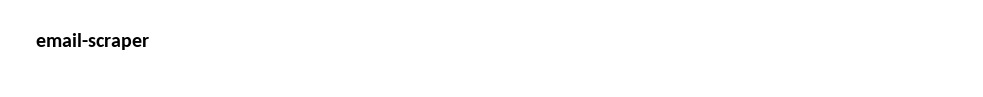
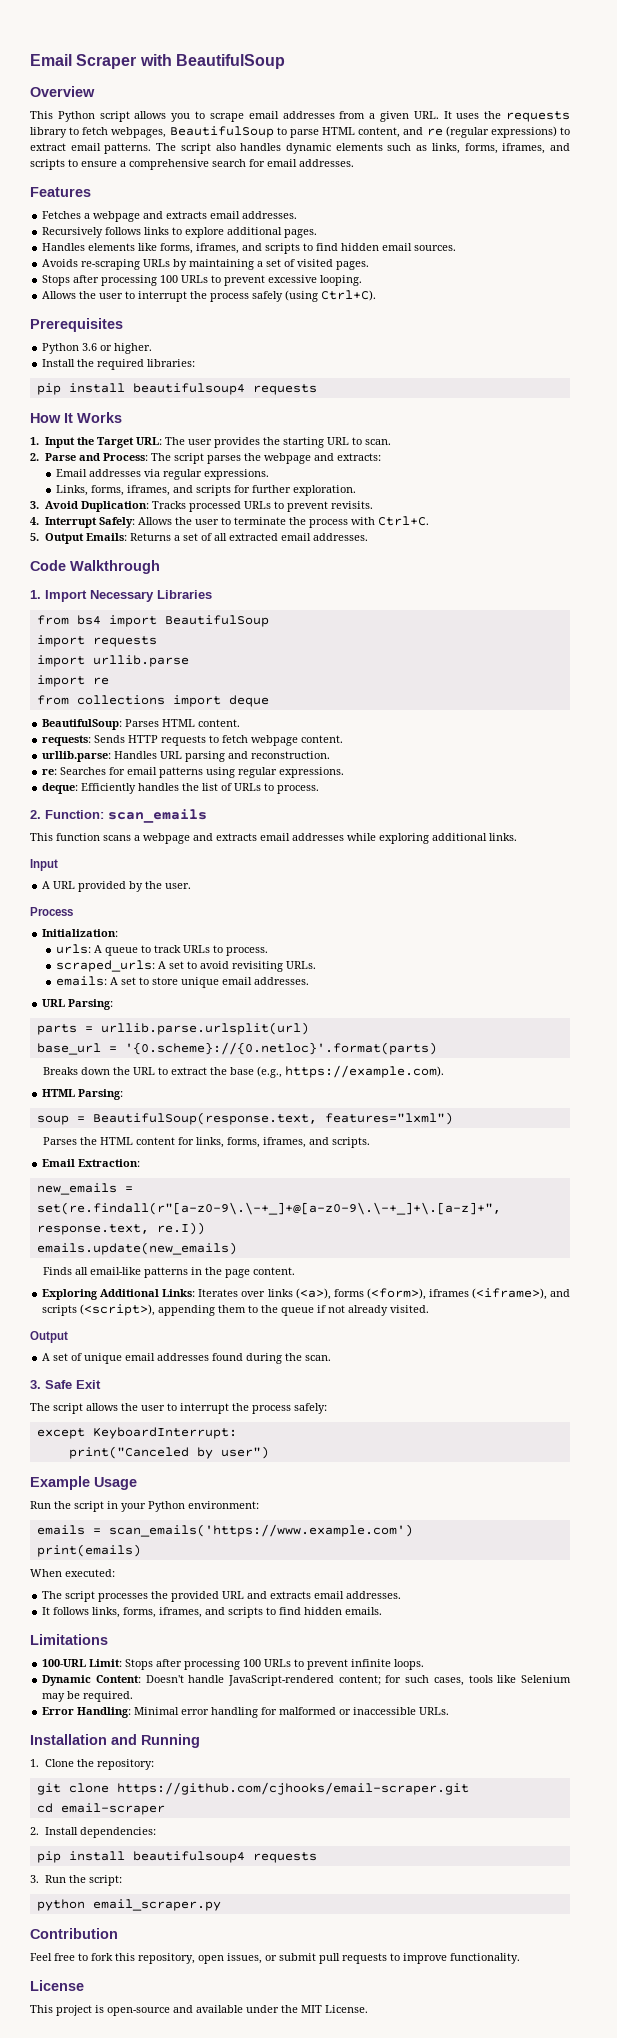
- email-scraper
+ Email Scraper with BeautifulSoup
+ Overview
+ This Python script allows you to scrape email addresses from a given URL. It uses the requests library to fetch webpages, BeautifulSoup to parse HTML content, and re (regular expressions) to extract email patterns. The script also handles dynamic elements such as links, forms, iframes, and scripts to ensure a comprehensive search for email addresses.
+ Features
+ Fetches a webpage and extracts email addresses.
+ Recursively follows links to explore additional pages.
+ Handles elements like forms, iframes, and scripts to find hidden email sources.
+ Avoids re-scraping URLs by maintaining a set of visited pages.
+ Stops after processing 100 URLs to prevent excessive looping.
+ Allows the user to interrupt the process safely (using Ctrl+C).
+ Prerequisites
+ Python 3.6 or higher.
+ Install the required libraries:
+ pip install beautifulsoup4 requests
+ How It Works
+ 1. Input the Target URL: The user provides the starting URL to scan.
+ 2. Parse and Process: The script parses the webpage and extracts:
+ Email addresses via regular expressions.
+ Links, forms, iframes, and scripts for further exploration.
+ 3. Avoid Duplication: Tracks processed URLs to prevent revisits.
+ 4. Interrupt Safely: Allows the user to terminate the process with Ctrl+C.
+ 5. Output Emails: Returns a set of all extracted email addresses.
+ Code Walkthrough
+ 1. Import Necessary Libraries
+ from bs4 import BeautifulSoup
+ import requests
+ import urllib.parse
+ import re
+ from collections import deque
+ BeautifulSoup: Parses HTML content.
+ requests: Sends HTTP requests to fetch webpage content.
+ urllib.parse: Handles URL parsing and reconstruction.
+ re: Searches for email patterns using regular expressions.
+ deque: Efficiently handles the list of URLs to process.
+ 2. Function: scan_emails
+ This function scans a webpage and extracts email addresses while exploring additional links.
+ Input
+ A URL provided by the user.
+ Process
+ Initialization:
+ urls: A queue to track URLs to process.
+ scraped_urls: A set to avoid revisiting URLs.
+ emails: A set to store unique email addresses.
+ URL Parsing:
+ parts = urllib.parse.urlsplit(url)
+ base_url = '{0.scheme}://{0.netloc}'.format(parts)
+ Breaks down the URL to extract the base (e.g., https://example.com).
+ HTML Parsing:
+ soup = BeautifulSoup(response.text, features="lxml")
+ Parses the HTML content for links, forms, iframes, and scripts.
+ Email Extraction:
+ new_emails = set(re.findall(r"[a-z0-9\.\-+_]+@[a-z0-9\.\-+_]+\.[a-z]+", response.text, re.I))
+ emails.update(new_emails)
+ Finds all email-like patterns in the page content.
+ Exploring Additional Links: Iterates over links (<a>), forms (<form>), iframes (<iframe>), and scripts (<script>), appending them to the queue if not already visited.
+ Output
+ A set of unique email addresses found during the scan.
+ 3. Safe Exit
+ The script allows the user to interrupt the process safely:
+ except KeyboardInterrupt:
+ print("Canceled by user")
+ Example Usage
+ Run the script in your Python environment:
+ emails = scan_emails('https://www.example.com')
+ print(emails)
+ When executed:
+ The script processes the provided URL and extracts email addresses.
+ It follows links, forms, iframes, and scripts to find hidden emails.
+ Limitations
+ 100-URL Limit: Stops after processing 100 URLs to prevent infinite loops.
+ Dynamic Content: Doesn't handle JavaScript-rendered content; for such cases, tools like Selenium may be required.
+ Error Handling: Minimal error handling for malformed or inaccessible URLs.
+ Installation and Running
+ 1. Clone the repository:
+ git clone https://github.com/cjhooks/email-scraper.git
+ cd email-scraper
+ 2. Install dependencies:
+ pip install beautifulsoup4 requests
+ 3. Run the script:
+ python email_scraper.py
+ Contribution
+ Feel free to fork this repository, open issues, or submit pull requests to improve functionality.
+ License
+ This project is open-source and available under the MIT License.

